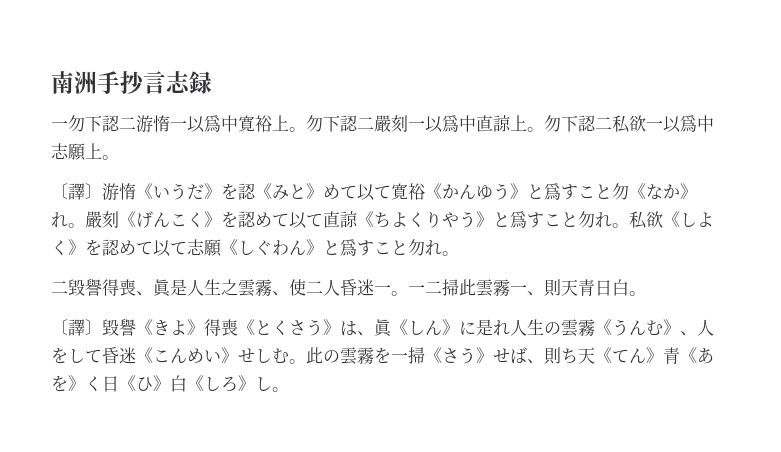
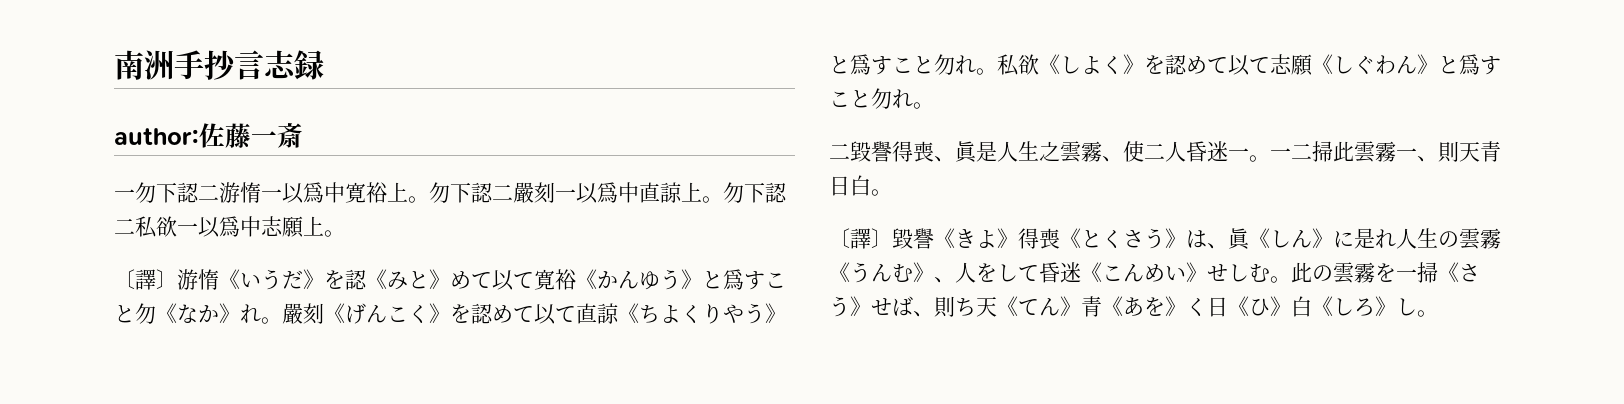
+ author:佐藤一斎

